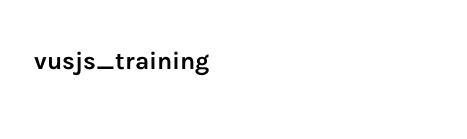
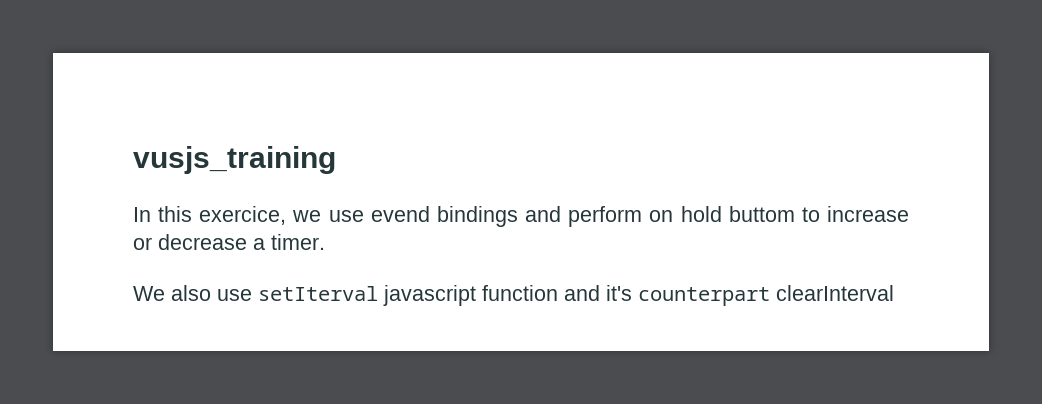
+ In this exercice, we use evend bindings and perform on hold buttom to increase or decrease a timer.
+ We also use setIterval javascript function and it's counterpart clearInterval

